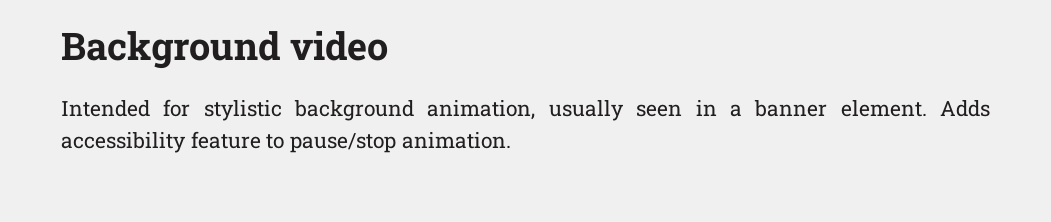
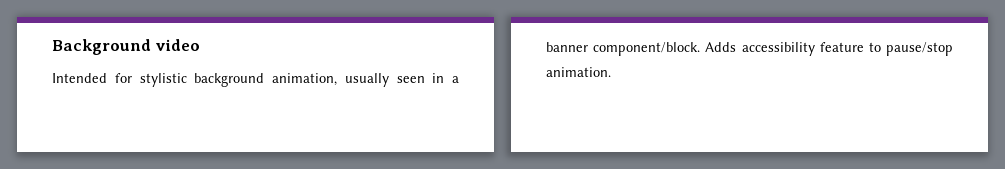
- Intended for stylistic background animation, usually seen in a banner element.
+ Intended for stylistic background animation, usually seen in a banner component/block.

